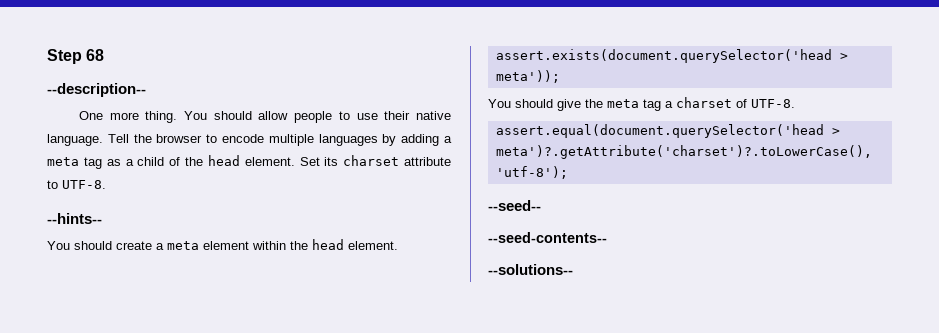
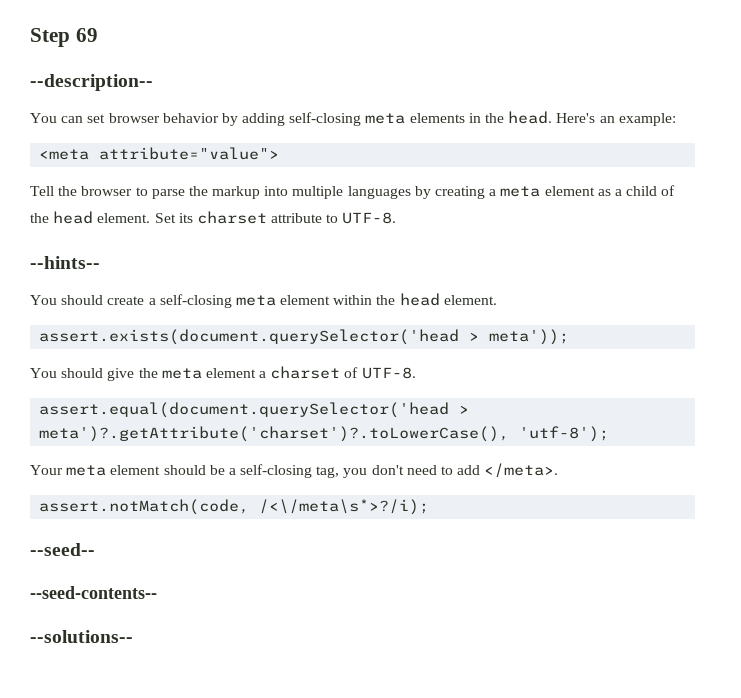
- Step 68
+ Step 69
- One more thing. You should allow people to use their native language. Tell the browser to encode multiple languages by adding a meta tag as a child of the head element.
+ You can set browser behavior by adding self-closing meta elements in the head. Here's an example:
+ <meta attribute="value">
+ Tell the browser to parse the markup into multiple languages by creating a meta element as a child of the head element.
- You should create a meta element within the head element.
+ You should create a self-closing meta element within the head element.
- You should give the meta tag a charset of UTF-8.
+ You should give the meta element a charset of UTF-8.
+ Your meta element should be a self-closing tag, you don't need to add </meta>.
+ assert.notMatch(code, /<\/meta\s*>?/i);

